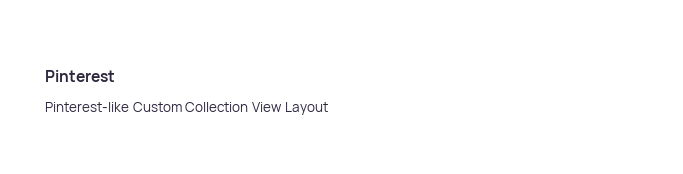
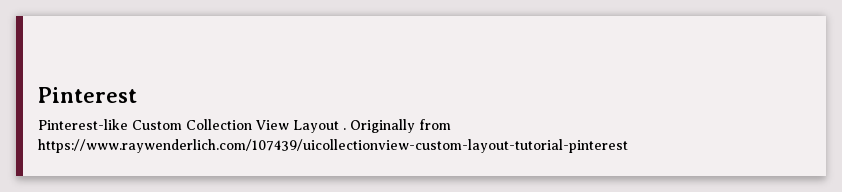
- Pinterest-like Custom Collection View Layout
+ Pinterest-like Custom Collection View Layout . Originally from https://www.raywenderlich.com/107439/uicollectionview-custom-layout-tutorial-pinterest

